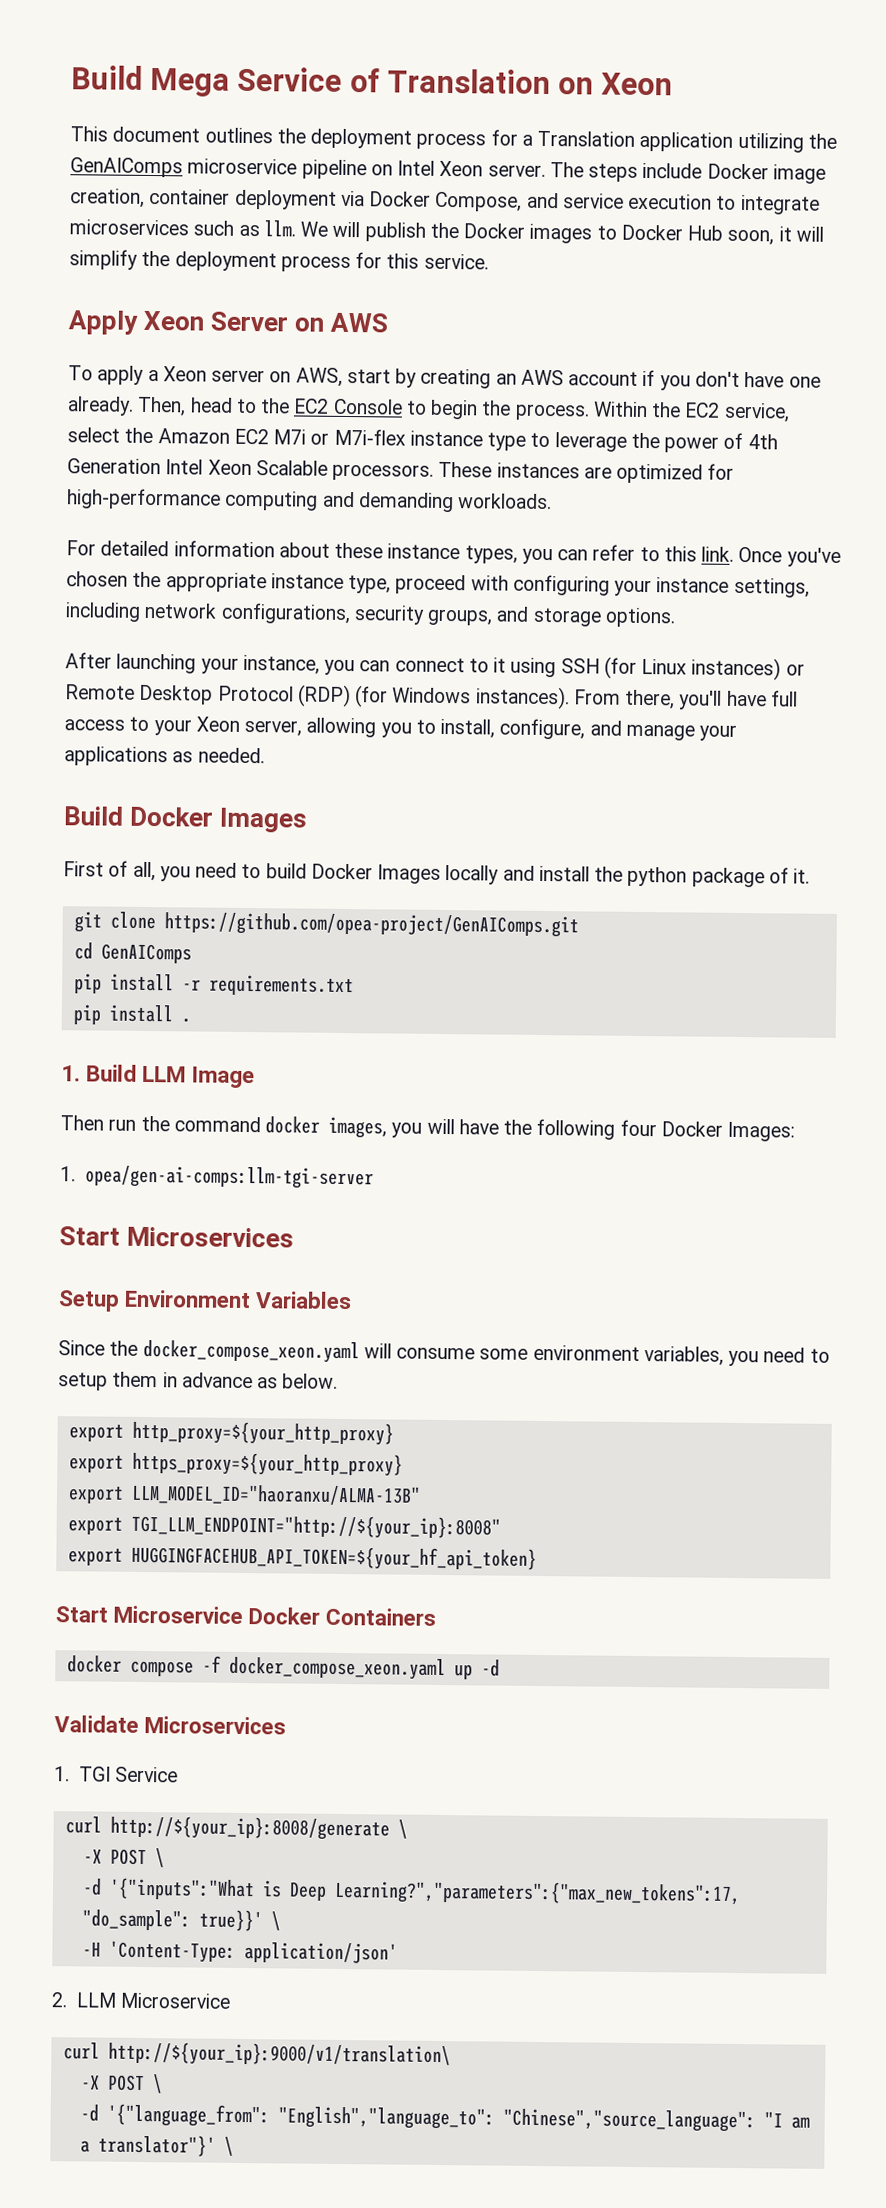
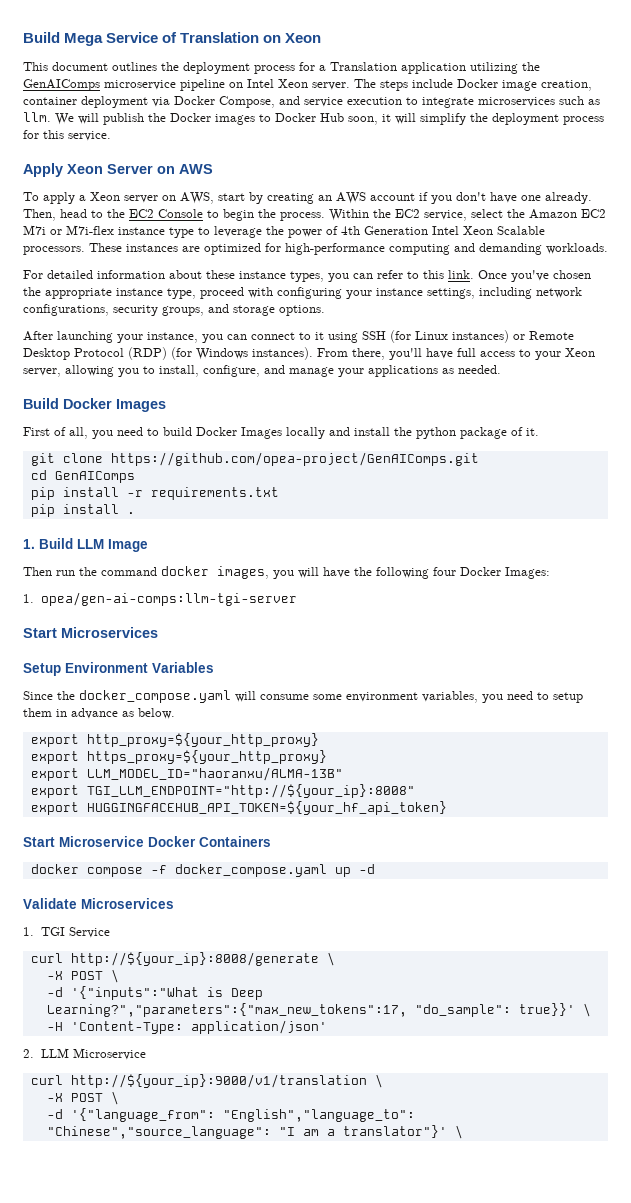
- Since the docker_compose_xeon.yaml will consume some environment variables, you need to setup them in advance as below.
+ Since the docker_compose.yaml will consume some environment variables, you need to setup them in advance as below.
- docker compose -f docker_compose_xeon.yaml up -d
+ docker compose -f docker_compose.yaml up -d
- curl http://${your_ip}:9000/v1/translation\
+ curl http://${your_ip}:9000/v1/translation \

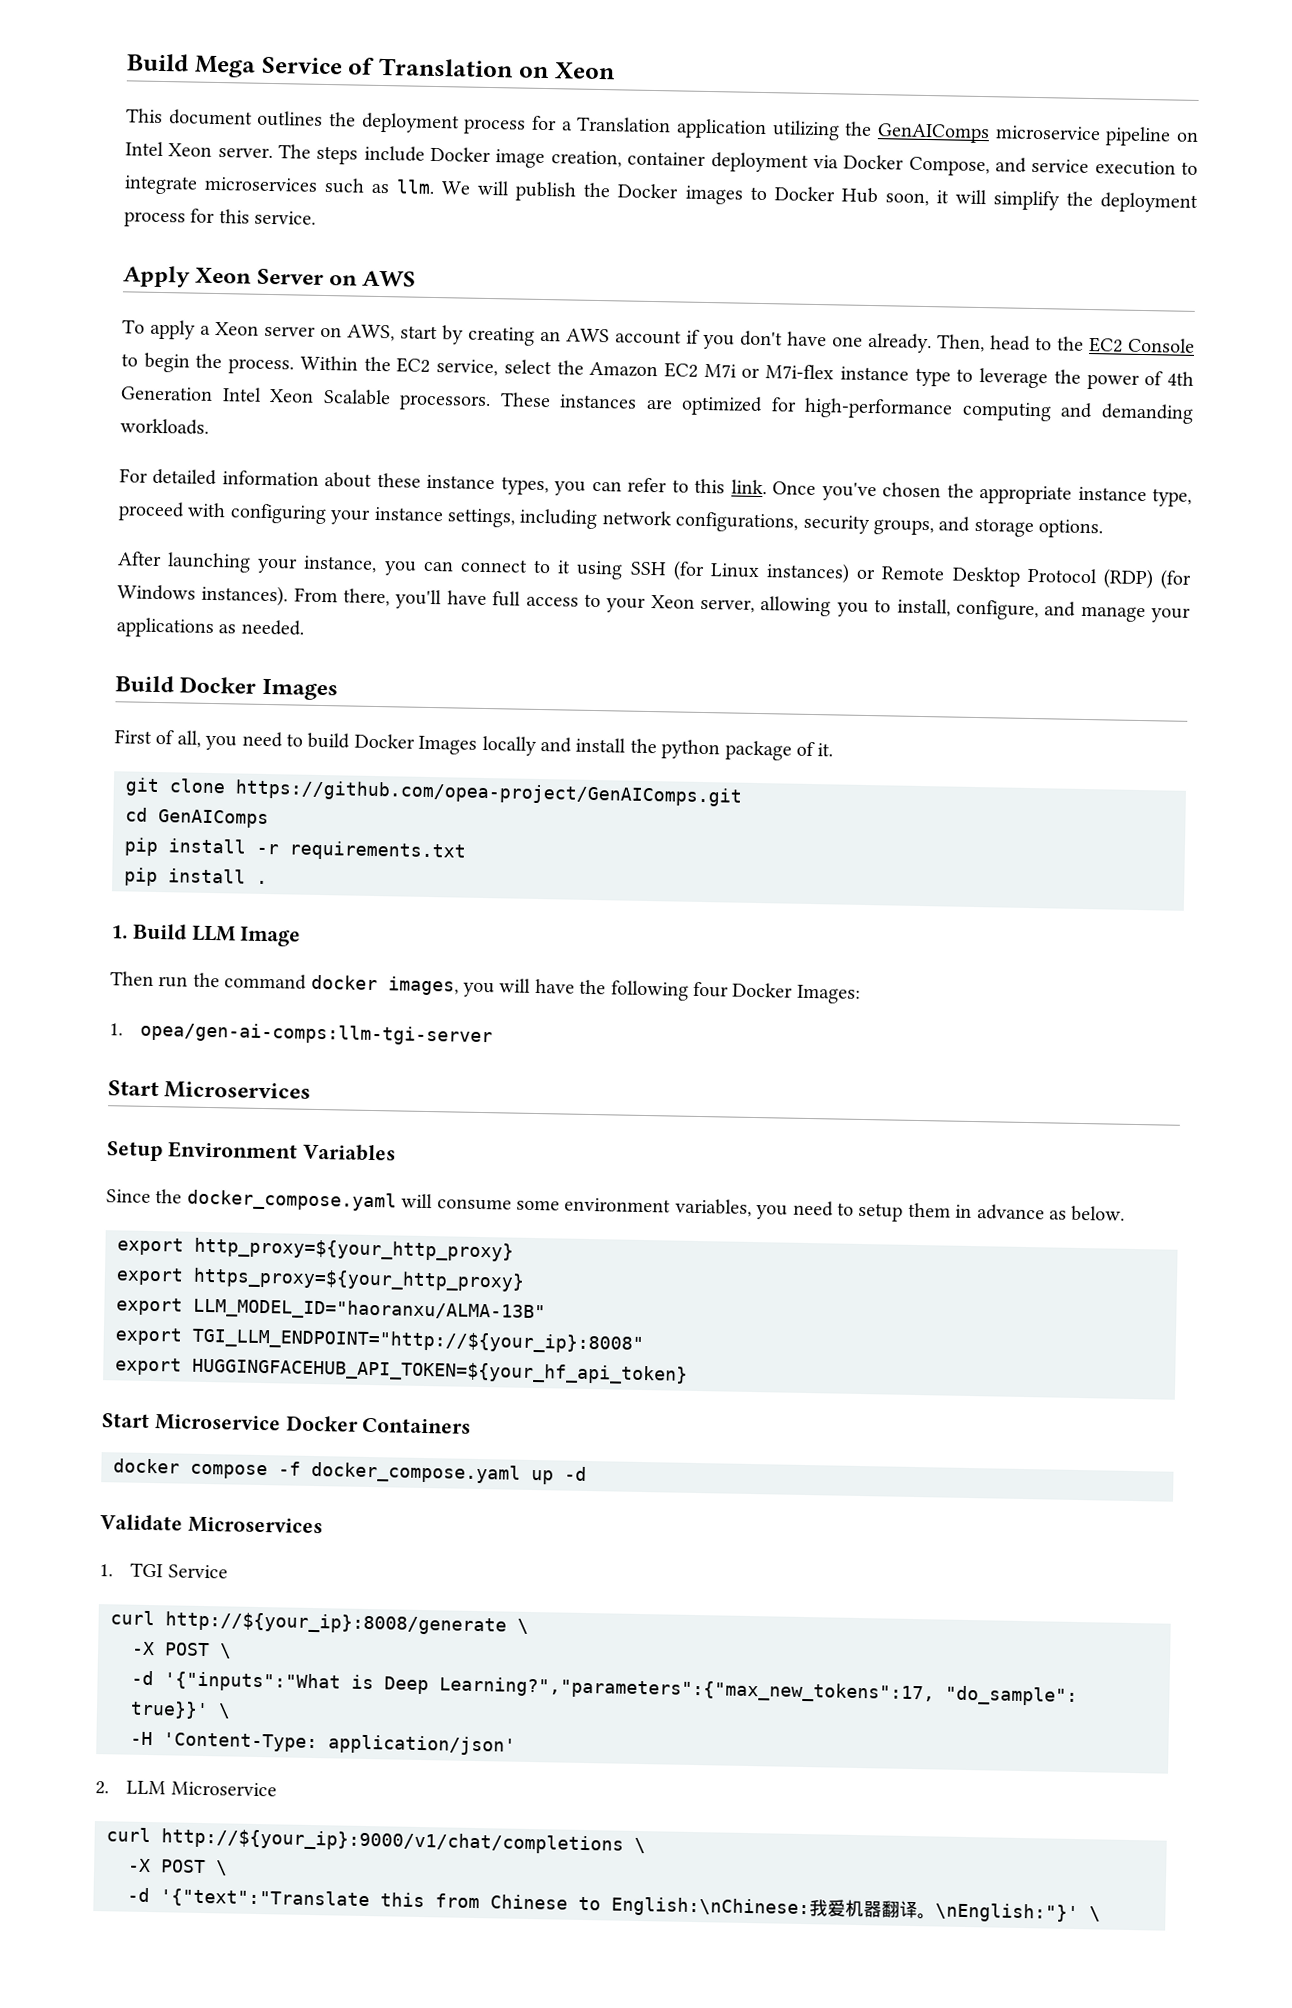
- curl http://${your_ip}:9000/v1/translation \
+ curl http://${your_ip}:9000/v1/chat/completions \
  -X POST \
- -d '{"language_from": "English","language_to": "Chinese","source_language": "I am a translator"}' \
+ -d '{"text":"Translate this from Chinese to English:\nChinese:我爱机器翻译。\nEnglish:"}' \

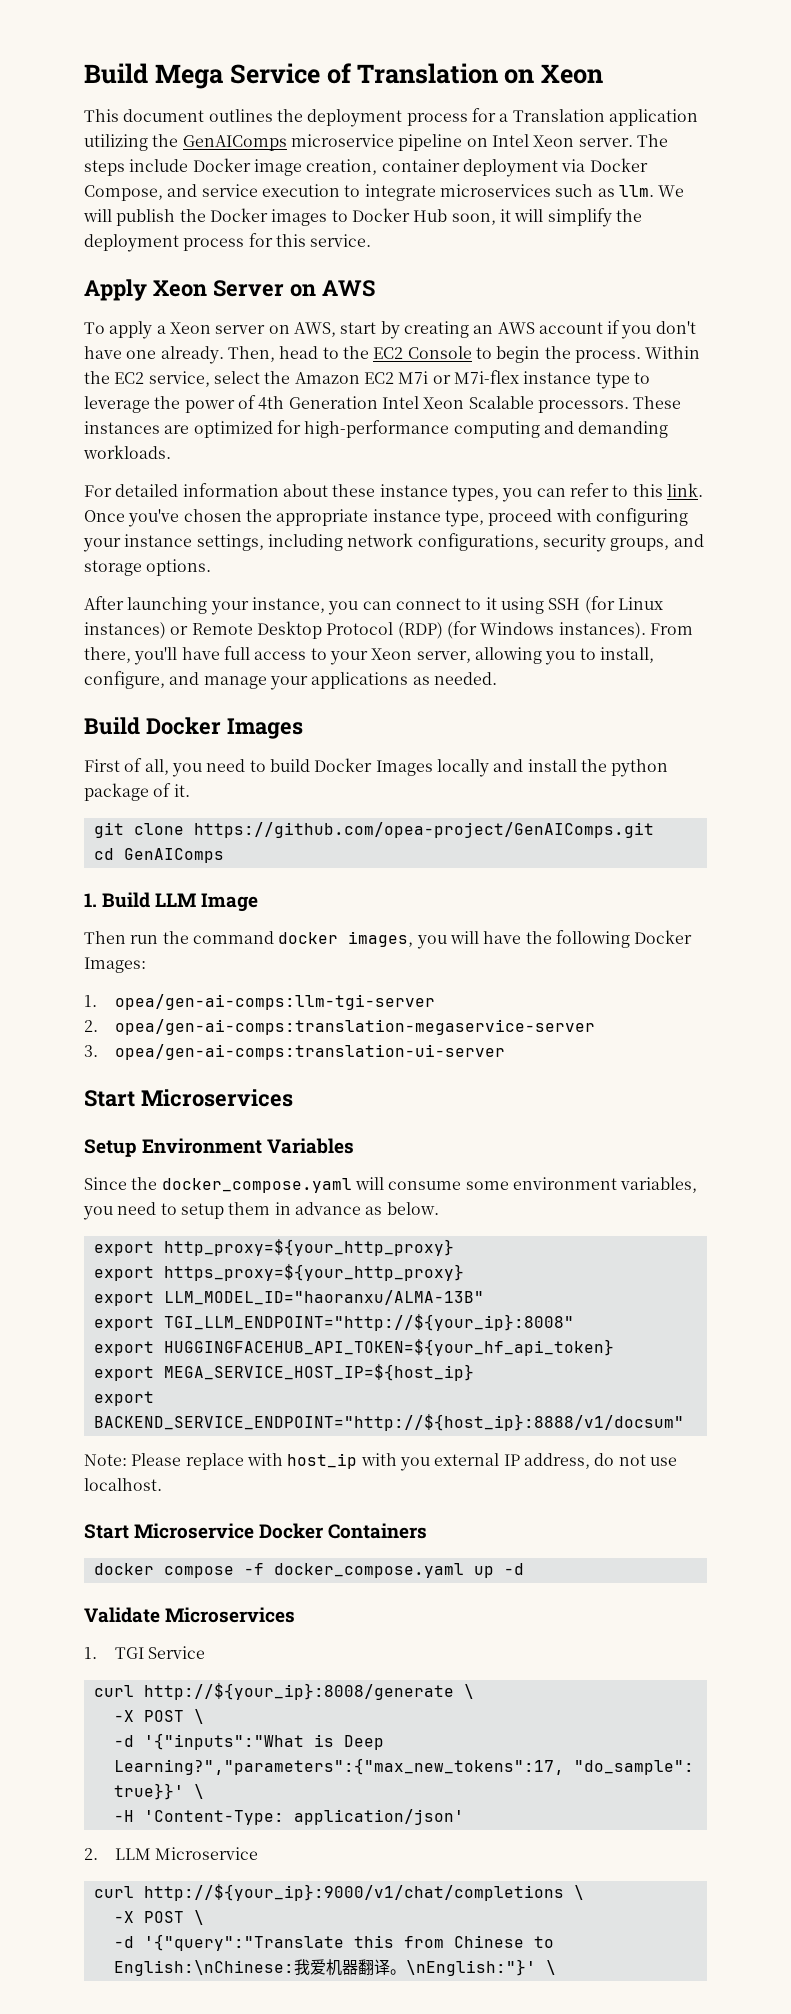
- pip install -r requirements.txt
- pip install .
- Then run the command docker images, you will have the following four Docker Images:
+ Then run the command docker images, you will have the following Docker Images:
+ 2. opea/gen-ai-comps:translation-megaservice-server
+ 3. opea/gen-ai-comps:translation-ui-server
+ export MEGA_SERVICE_HOST_IP=${host_ip}
+ export BACKEND_SERVICE_ENDPOINT="http://${host_ip}:8888/v1/docsum"
+ Note: Please replace with host_ip with you external IP address, do not use localhost.
- -d '{"text":"Translate this from Chinese to English:\nChinese:我爱机器翻译。
+ -d '{"query":"Translate this from Chinese to English:\nChinese:我爱机器翻译。

